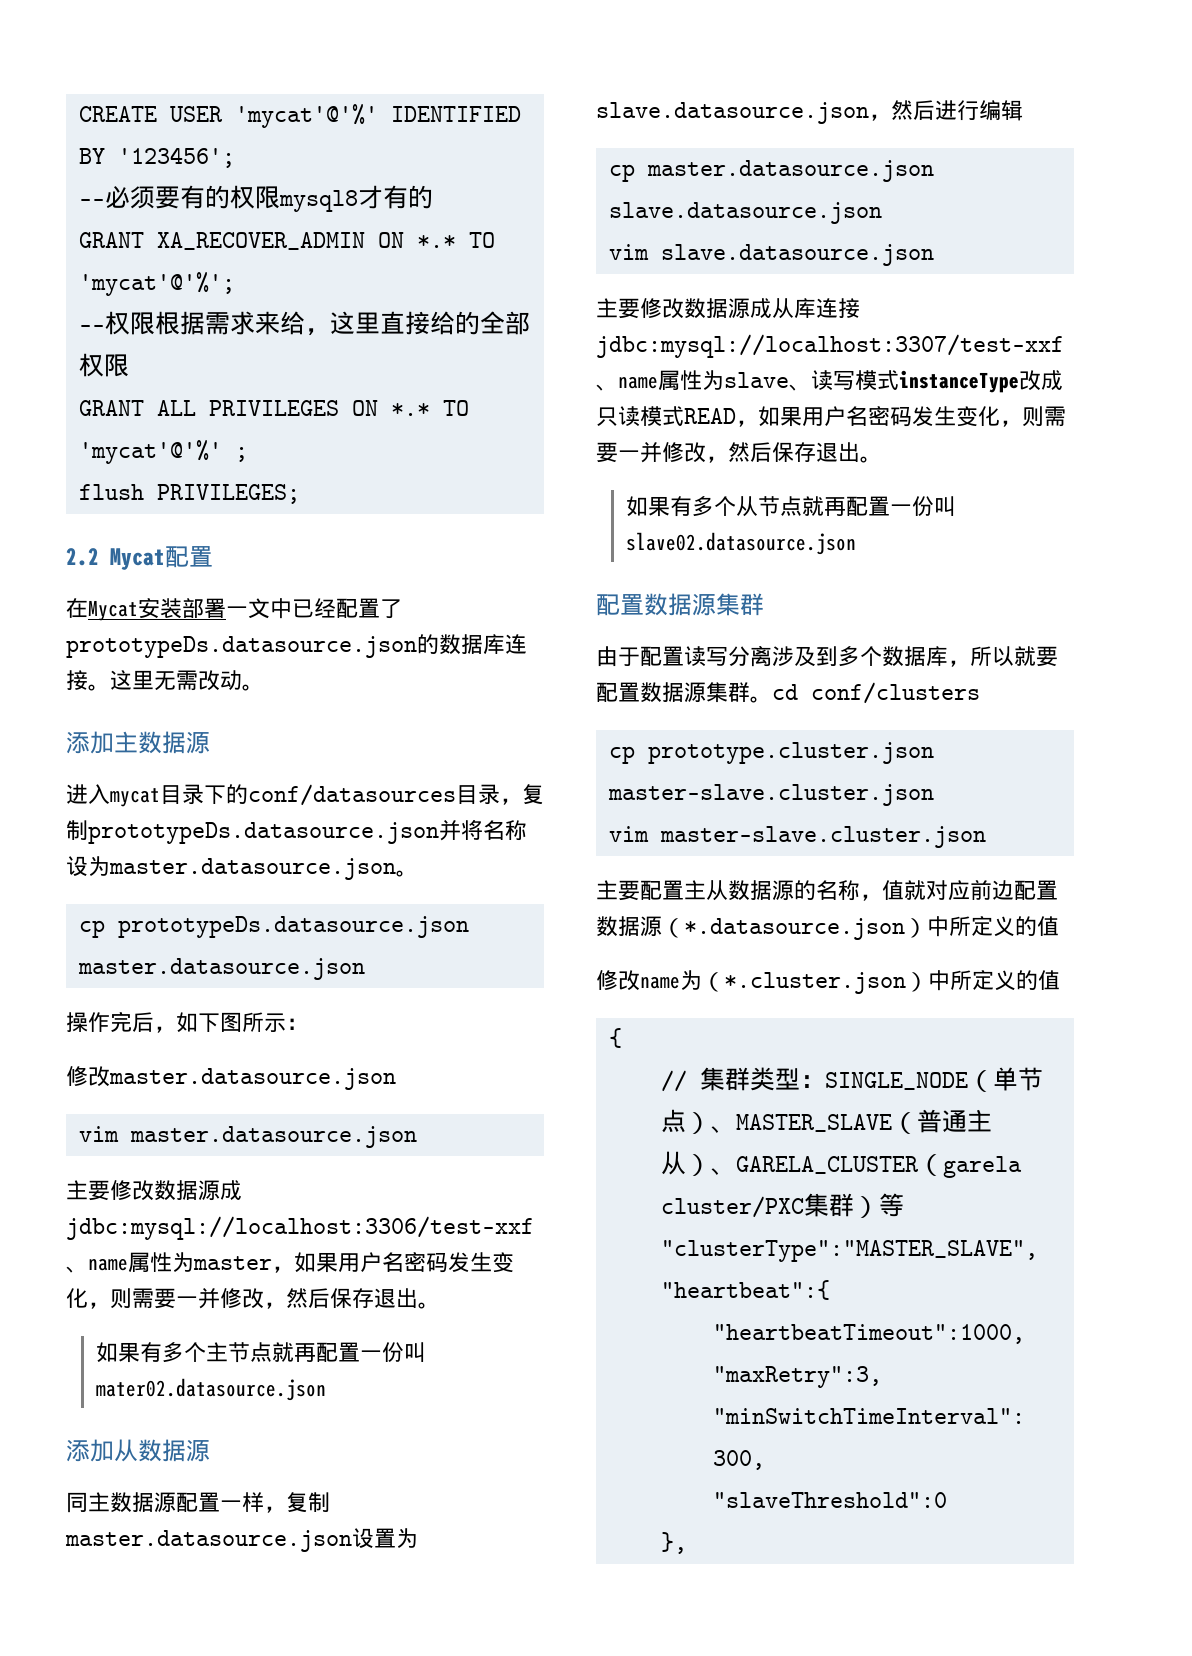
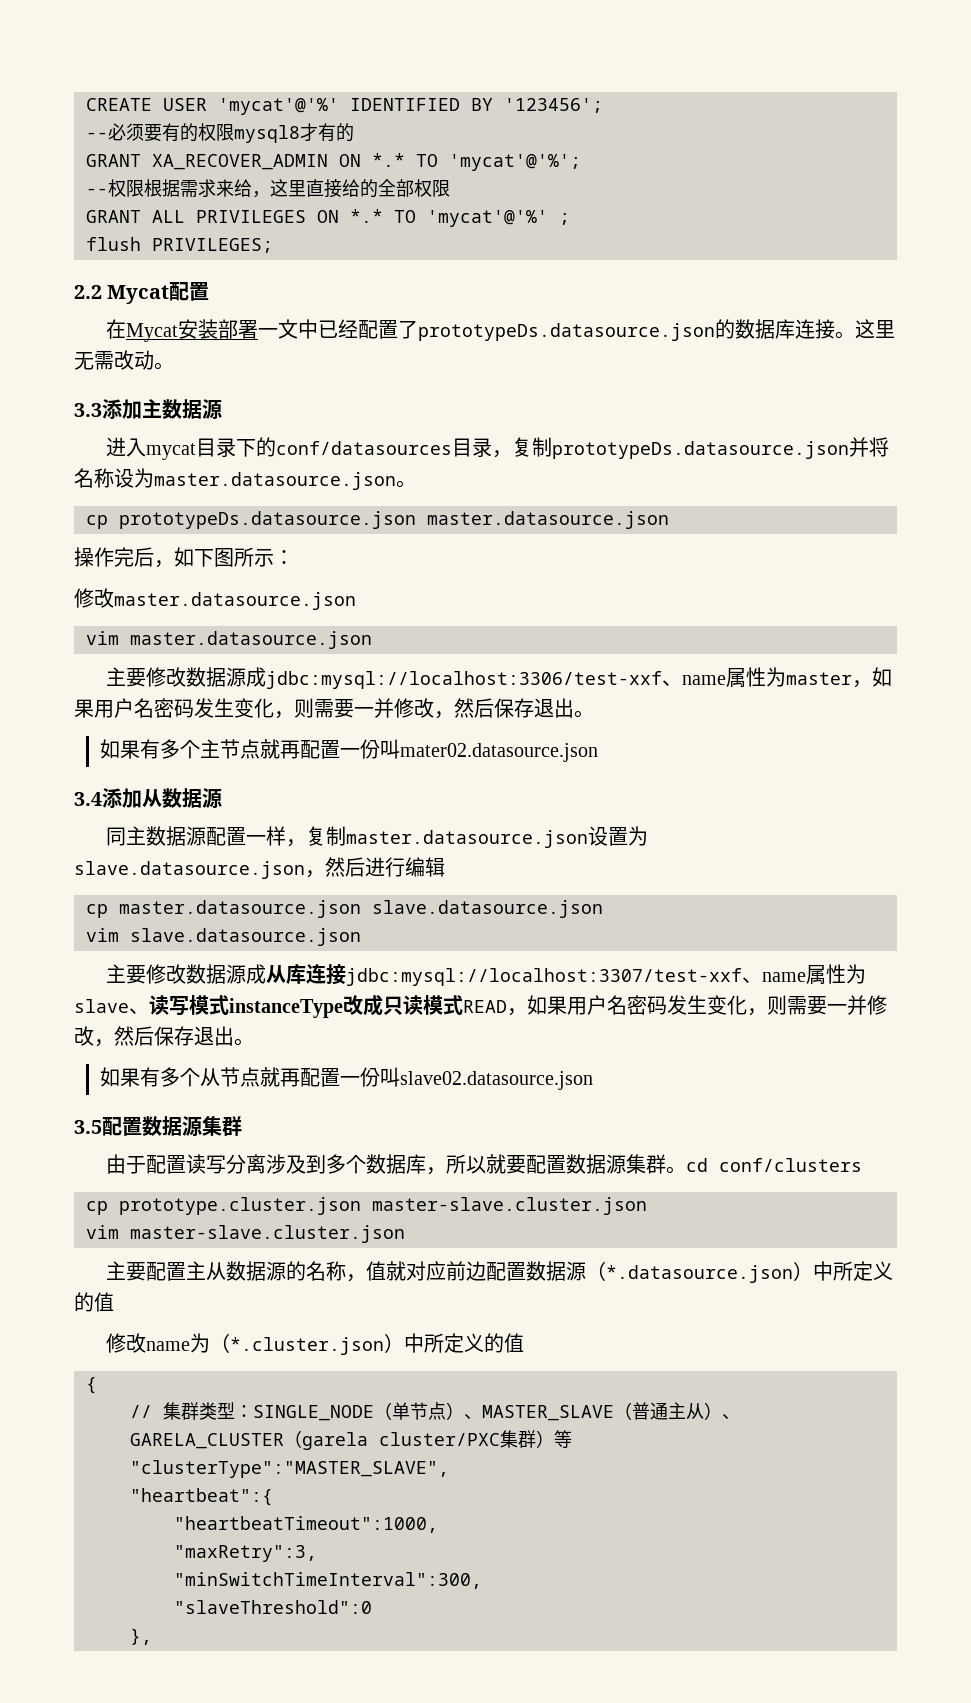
- 添加主数据源
+ 3.3添加主数据源
- 添加从数据源
+ 3.4添加从数据源
  如果有多个从节点就再配置一份叫slave02.datasource.json
- 配置数据源集群
+ 3.5配置数据源集群

